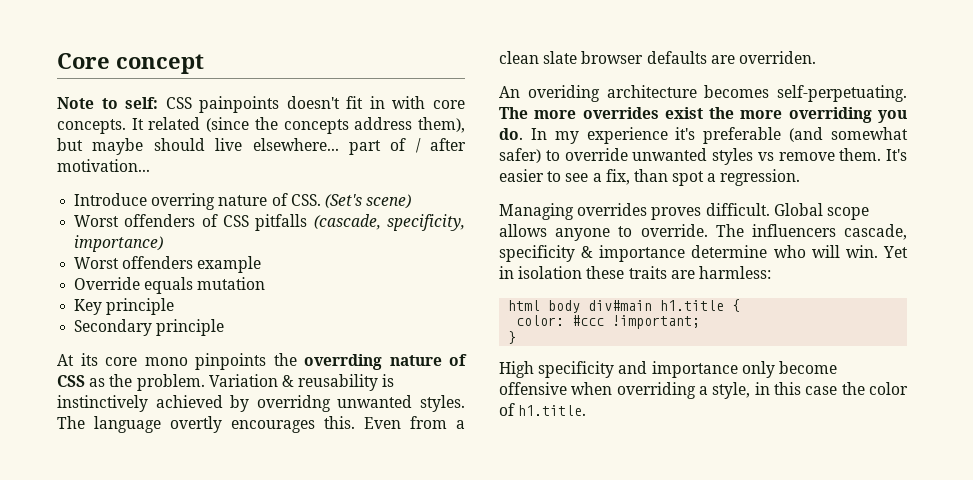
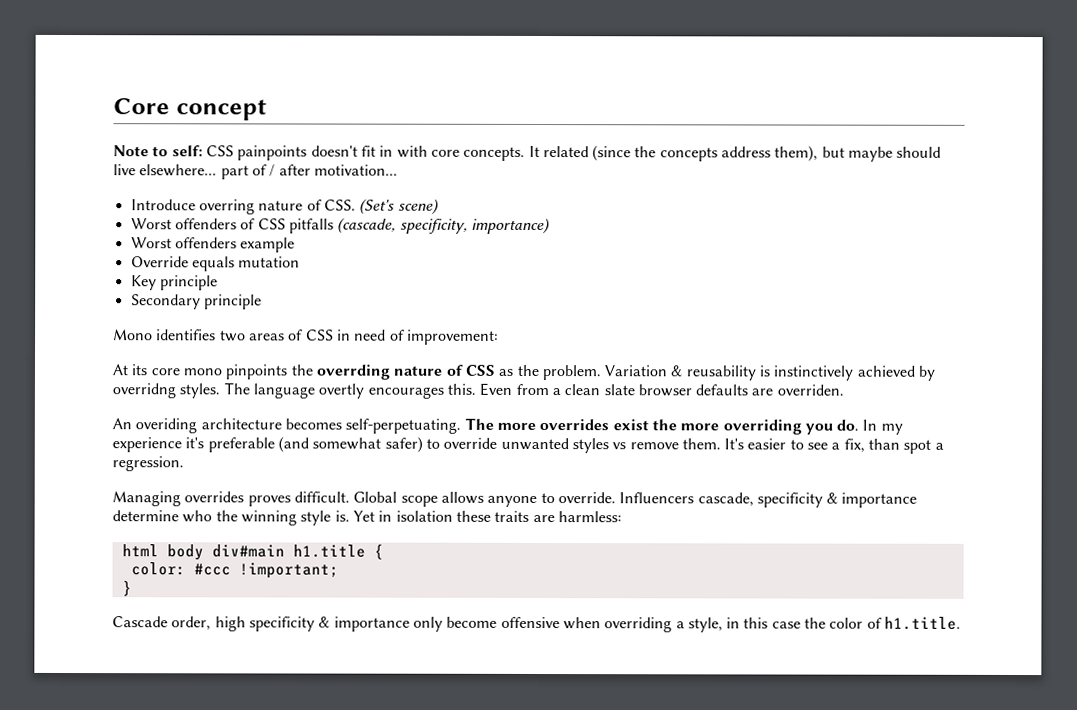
+ Mono identifies two areas of CSS in need of improvement:
- Variation & reusability is instinctively achieved by overridng unwanted styles.
+ Variation & reusability is instinctively achieved by overridng styles.
- The influencers cascade, specificity & importance determine who will win.
+ Influencers cascade, specificity & importance determine who the winning style is.
- High specificity and importance only become offensive when overriding a style, in this case the color of h1.title.
+ Cascade order, high specificity & importance only become offensive when overriding a style, in this case the color of h1.title.

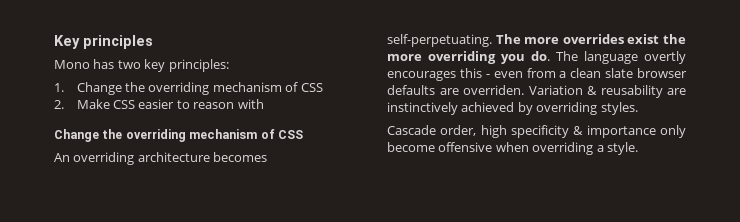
- Core concept
- Note to self: CSS painpoints doesn't fit in with core concepts. It related (since the concepts address them), but maybe should live elsewhere... part of / after motivation...
- Introduce overring nature of CSS. (Set's scene)
- Worst offenders of CSS pitfalls (cascade, specificity, importance)
- Worst offenders example
- Override equals mutation
- Key principle
- Secondary principle
- Mono identifies two areas of CSS in need of improvement:
- At its core mono pinpoints the overrding nature of CSS as the problem. Variation & reusability is instinctively achieved by overridng styles. The language overtly encourages this. Even from a clean slate browser defaults are overriden.
+ Key principles
+ Mono has two key principles:
+ 1. Change the overriding mechanism of CSS
+ 2. Make CSS easier to reason with
+ Change the overriding mechanism of CSS
- An overiding architecture becomes self-perpetuating.
+ An overriding architecture becomes self-perpetuating.
- In my experience it's preferable (and somewhat safer) to override unwanted styles vs remove them. It's easier to see a fix, than spot a regression.
- Managing overrides proves difficult. Global scope allows anyone to override. Influencers cascade, specificity & importance determine who the winning style is. Yet in isolation these traits are harmless:
- html body div#main h1.title {
- color: #ccc !important;
- }
+ The language overtly encourages this - even from a clean slate browser defaults are overriden. Variation & reusability are instinctively achieved by overriding styles.
- Cascade order, high specificity & importance only become offensive when overriding a style, in this case the color of h1.title.
+ Cascade order, high specificity & importance only become offensive when overriding a style.

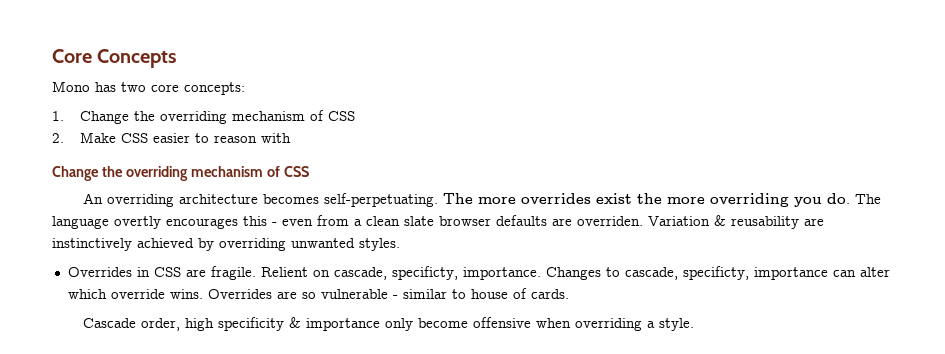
- Key principles
+ Core Concepts
- Mono has two key principles:
+ Mono has two core concepts:
- Variation & reusability are instinctively achieved by overriding styles.
+ Variation & reusability are instinctively achieved by overriding unwanted styles.
+ Overrides in CSS are fragile. Relient on cascade, specificty, importance. Changes to cascade, specificty, importance can alter which override wins. Overrides are so vulnerable - similar to house of cards.

